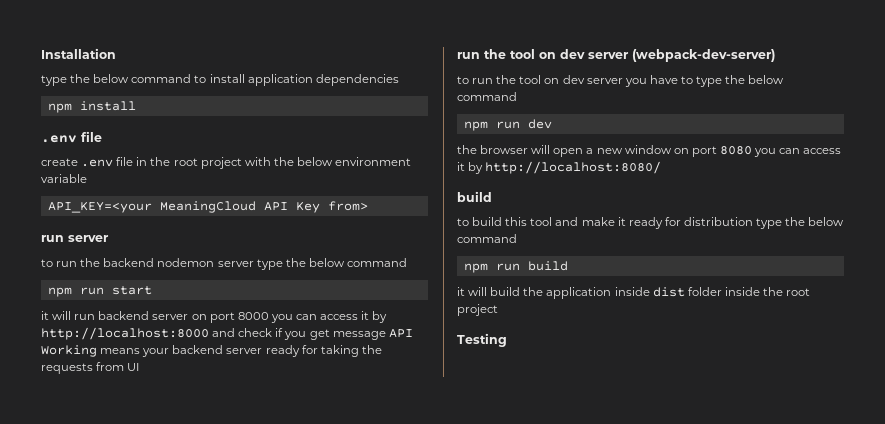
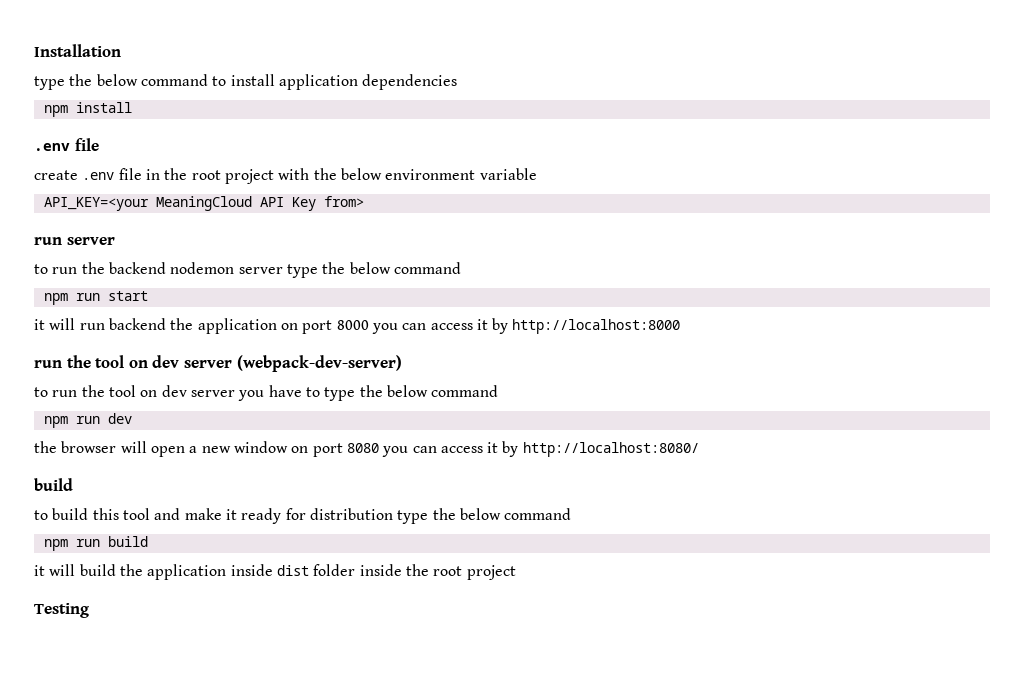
- it will run backend server on port 8000 you can access it by http://localhost:8000 and check if you get message API Working means your backend server ready for taking the requests from UI
+ it will run backend the application on port 8000 you can access it by http://localhost:8000

